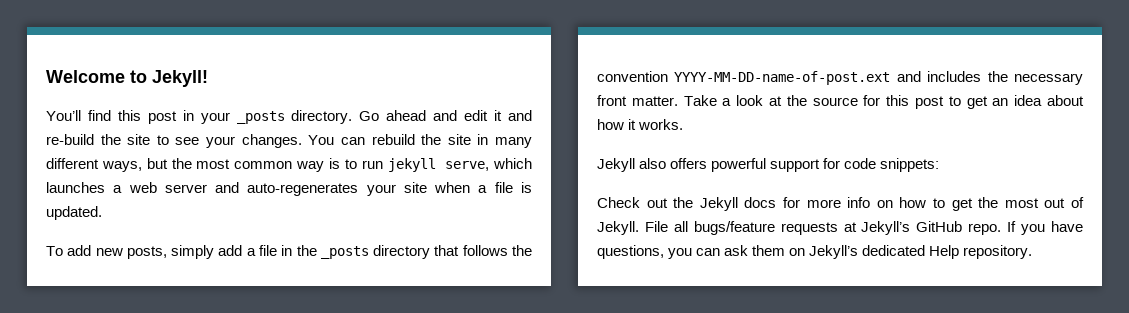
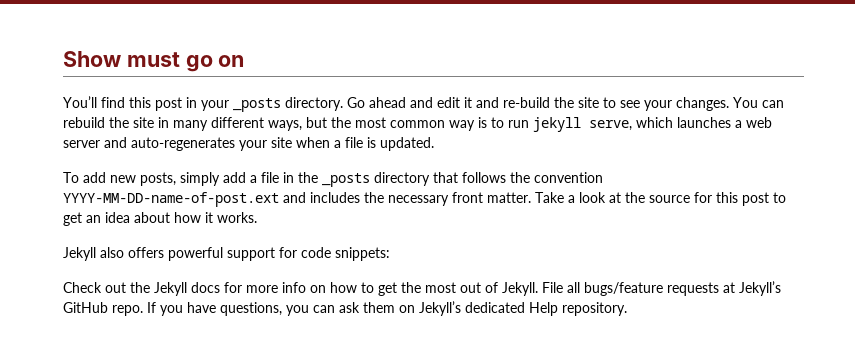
- Welcome to Jekyll!
+ Show must go on

